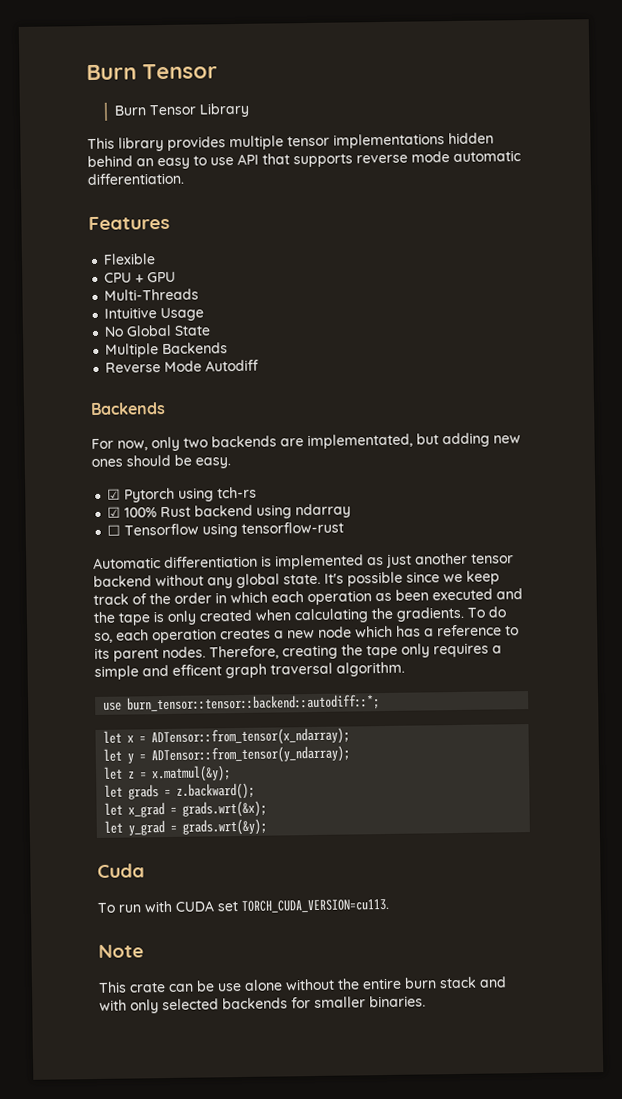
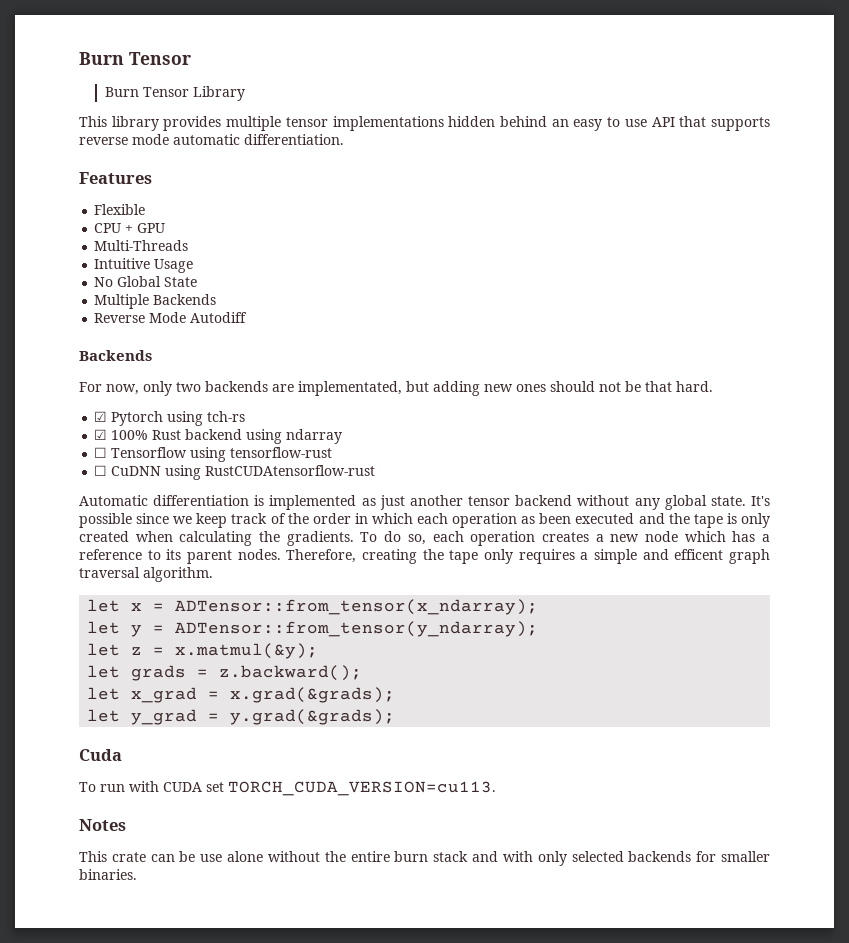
- For now, only two backends are implementated, but adding new ones should be easy.
+ For now, only two backends are implementated, but adding new ones should not be that hard.
+ ☐ CuDNN using RustCUDAtensorflow-rust
- use burn_tensor::tensor::backend::autodiff::*;
- let x_grad = grads.wrt(&x);
+ let x_grad = x.grad(&grads);
- let y_grad = grads.wrt(&y);
+ let y_grad = y.grad(&grads);
- Note
+ Notes

